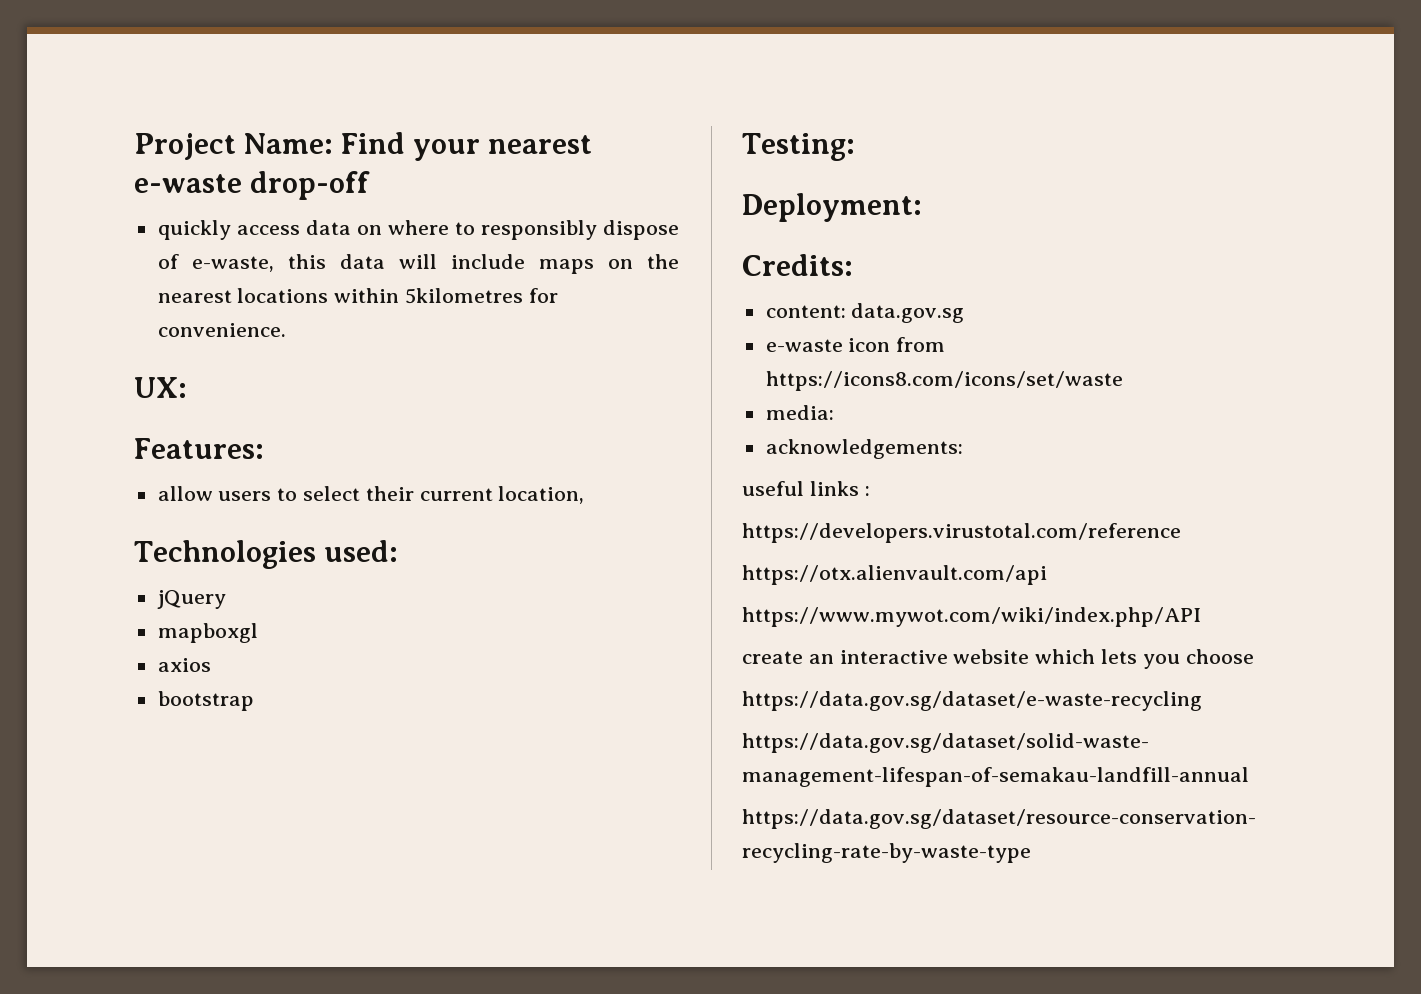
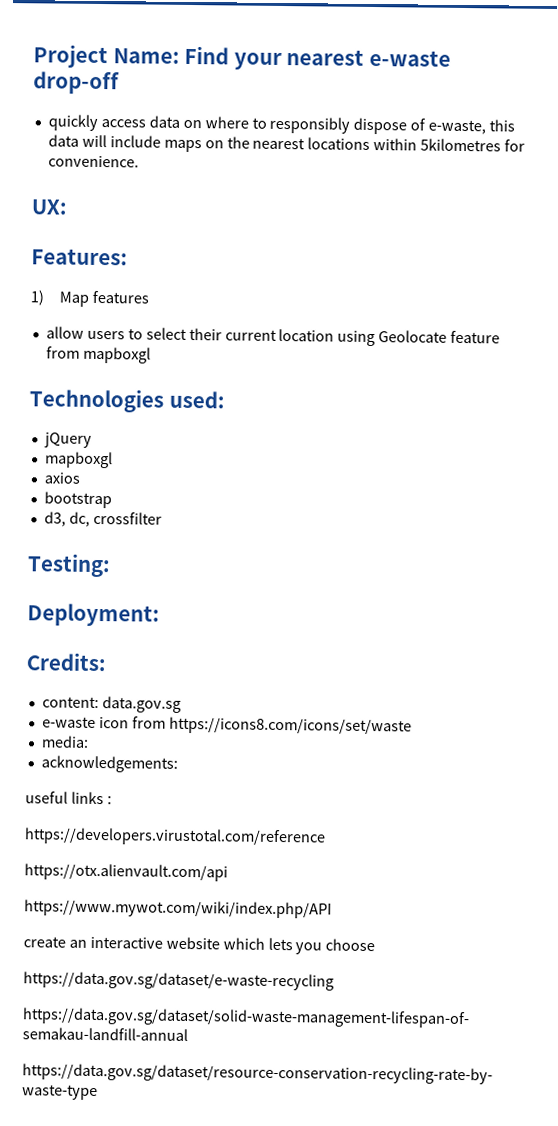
+ 1) Map features
- allow users to select their current location,
+ allow users to select their current location using Geolocate feature from mapboxgl
+ d3, dc, crossfilter

